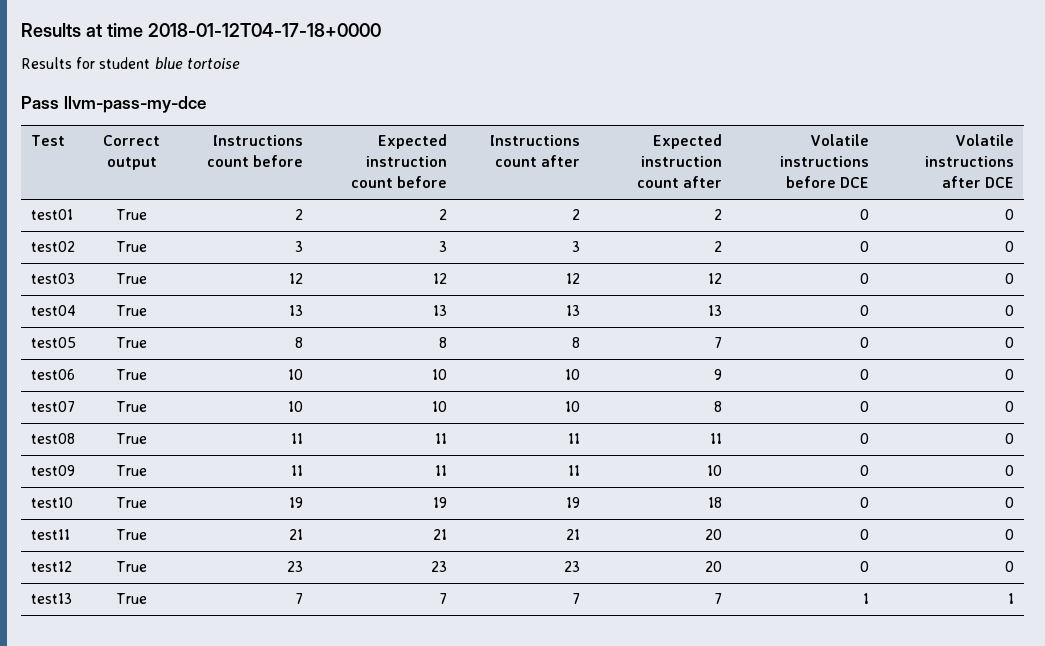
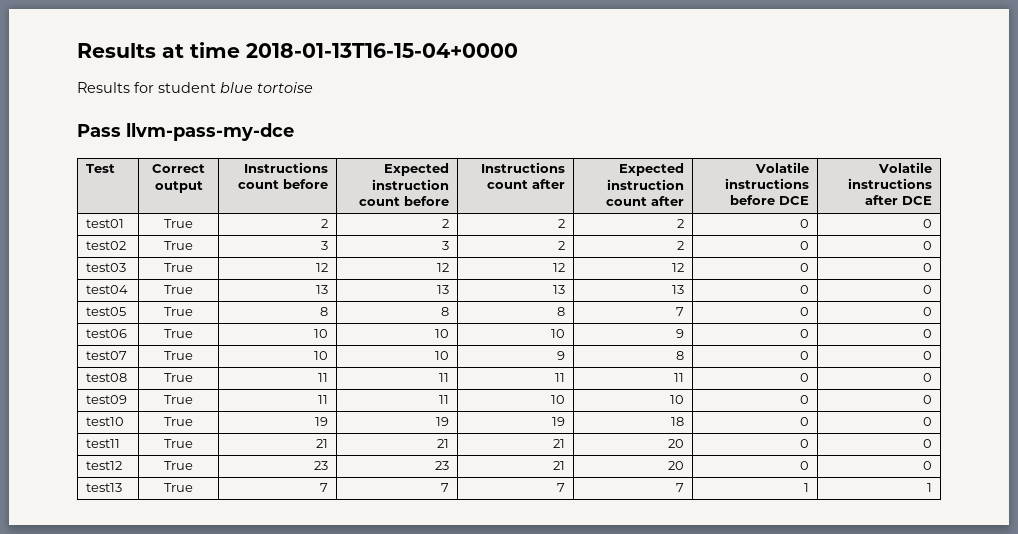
- Results at time 2018-01-12T04-17-18+0000
+ Results at time 2018-01-13T16-15-04+0000
- test02 | True | 3 | 3 | 3 | 2 | 0 | 0
+ test02 | True | 3 | 3 | 2 | 2 | 0 | 0
- test07 | True | 10 | 10 | 10 | 8 | 0 | 0
+ test07 | True | 10 | 10 | 9 | 8 | 0 | 0
- test09 | True | 11 | 11 | 11 | 10 | 0 | 0
+ test09 | True | 11 | 11 | 10 | 10 | 0 | 0
- test12 | True | 23 | 23 | 23 | 20 | 0 | 0
+ test12 | True | 23 | 23 | 21 | 20 | 0 | 0

